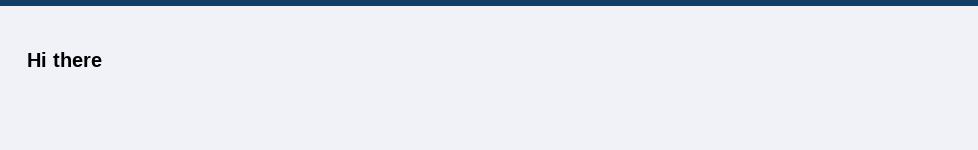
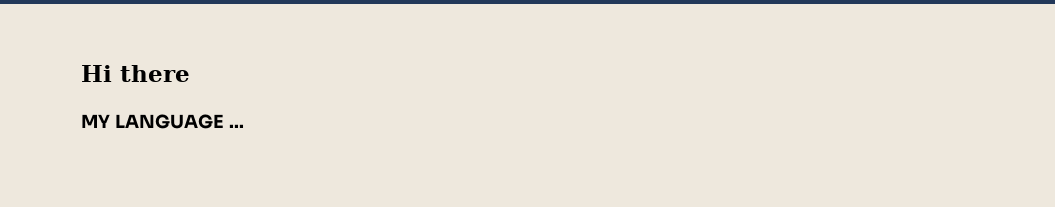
+ MY LANGUAGE ...

